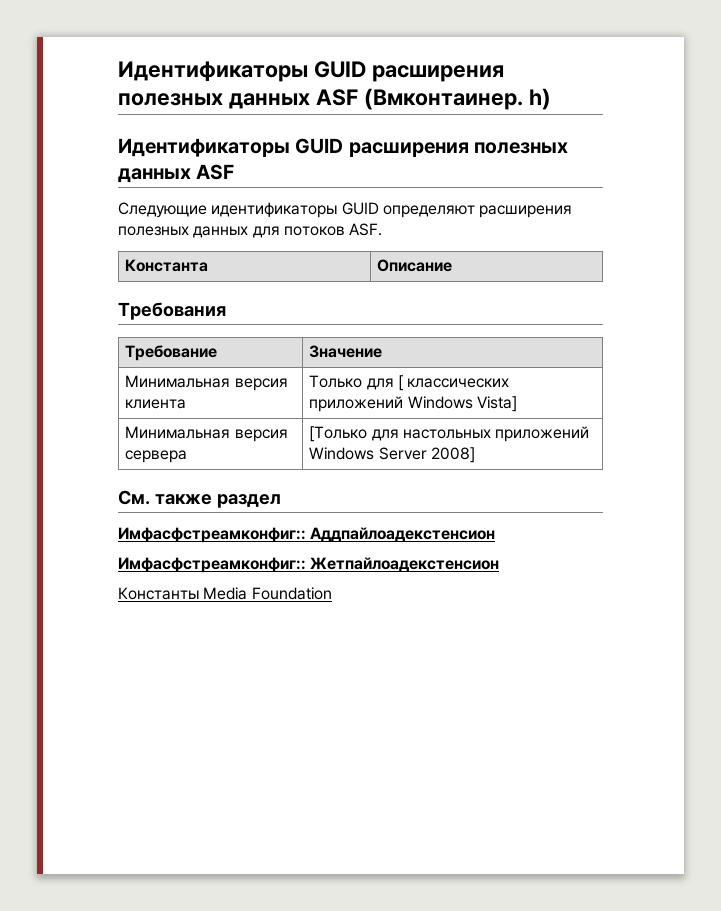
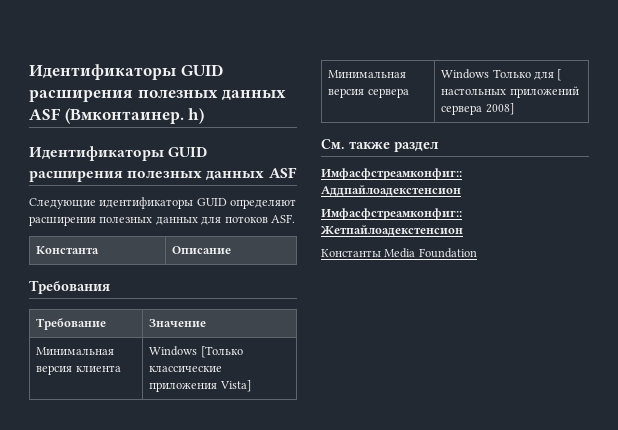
- Минимальная версия клиента | Только для [ классических приложений Windows Vista]
- Минимальная версия сервера | [Только для настольных приложений Windows Server 2008]
+ Минимальная версия клиента | Windows [Только классические приложения Vista]
+ Минимальная версия сервера | Windows Только для [ настольных приложений сервера 2008]

